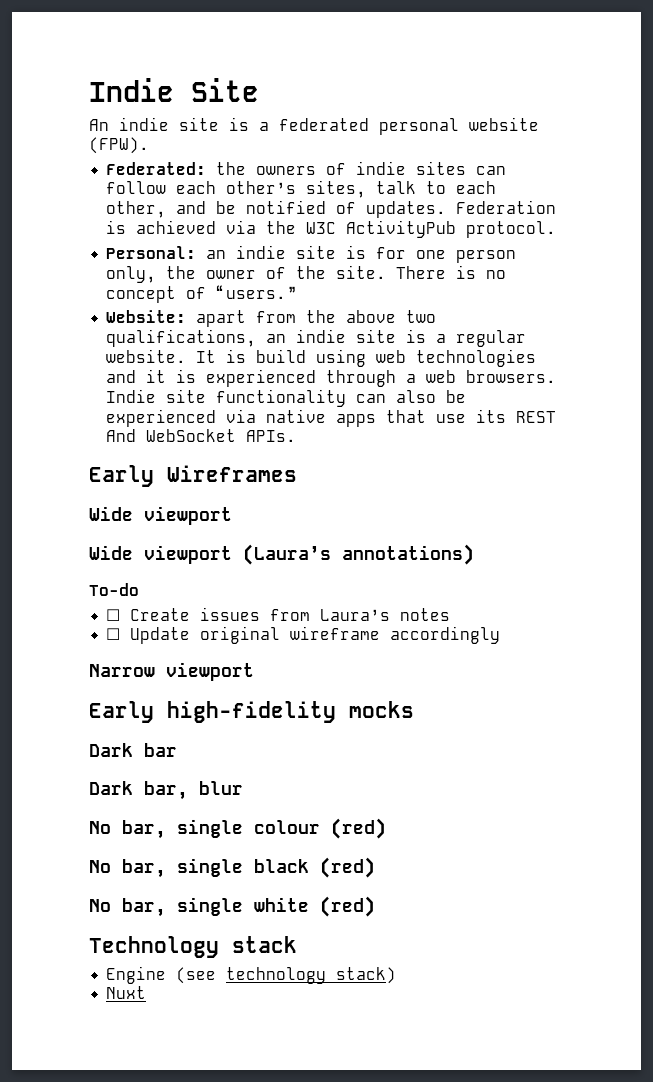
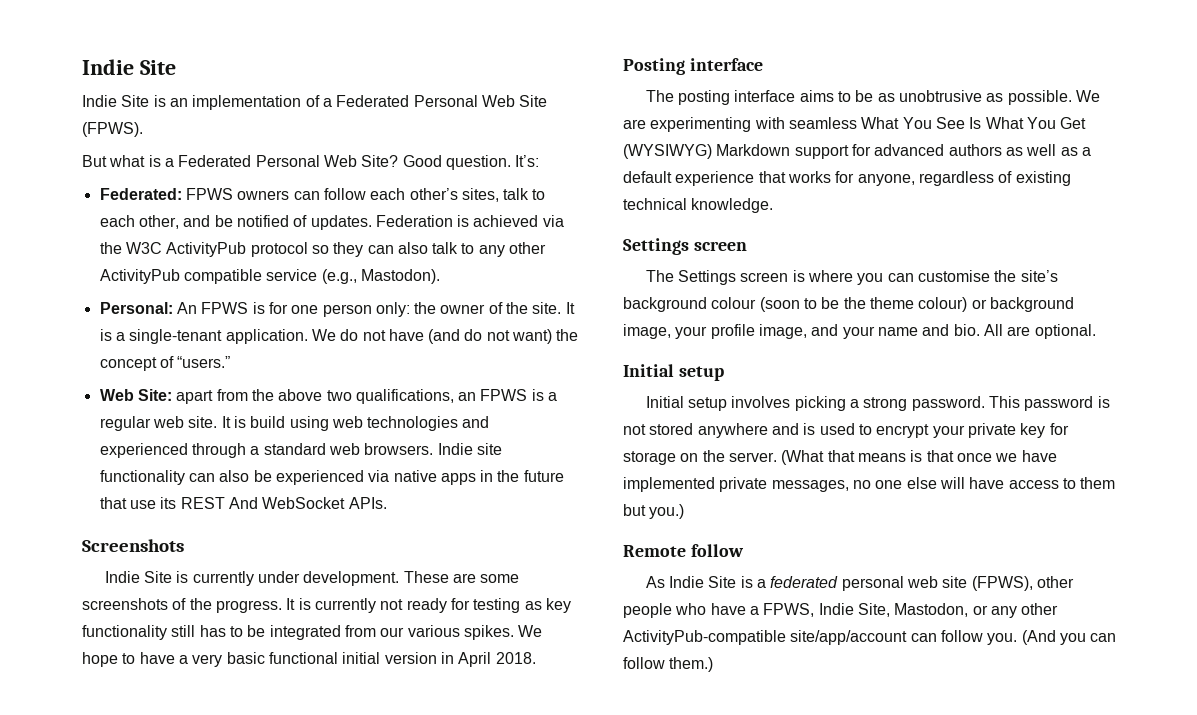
- An indie site is a federated personal website (FPW).
- Federated: the owners of indie sites can follow each other’s sites, talk to each other, and be notified of updates.
+ Indie Site is an implementation of a Federated Personal Web Site (FPWS).
+ But what is a Federated Personal Web Site? Good question. It’s:
+ Federated: FPWS owners can follow each other’s sites, talk to each other, and be notified of updates.
- Federation is achieved via the W3C ActivityPub protocol.
- Personal: an indie site is for one person only, the owner of the site.
+ Federation is achieved via the W3C ActivityPub protocol so they can also talk to any other ActivityPub compatible service (e.g., Mastodon).
+ Personal: An FPWS is for one person only: the owner of the site.
- There is no concept of “users.”
+ It is a single-tenant application. We do not have (and do not want) the concept of “users.”
- Website: apart from the above two qualifications, an indie site is a regular website.
+ Web Site: apart from the above two qualifications, an FPWS is a regular web site.
- It is build using web technologies and it is experienced through a web browsers.
+ It is build using web technologies and experienced through a standard web browsers.
- Indie site functionality can also be experienced via native apps that use its REST And WebSocket APIs.
+ Indie site functionality can also be experienced via native apps in the future that use its REST And WebSocket APIs.
- Early Wireframes
- Wide viewport
- Wide viewport (Laura’s annotations)
- To-do
- ☐ Create issues from Laura’s notes
- ☐ Update original wireframe accordingly
- Narrow viewport
- Early high-fidelity mocks
- Dark bar
- Dark bar, blur
- No bar, single colour (red)
- No bar, single black (red)
- No bar, single white (red)
- Technology stack
- Engine (see technology stack)
- Nuxt
+ Screenshots
+ Indie Site is currently under development. These are some screenshots of the progress. It is currently not ready for testing as key functionality still has to be integrated from our various spikes. We hope to have a very basic functional initial version in April 2018.
+ Posting interface
+ The posting interface aims to be as unobtrusive as possible. We are experimenting with seamless What You See Is What You Get (WYSIWYG) Markdown support for advanced authors as well as a default experience that works for anyone, regardless of existing technical knowledge.
+ Settings screen
+ The Settings screen is where you can customise the site’s background colour (soon to be the theme colour) or background image, your profile image, and your name and bio. All are optional.
+ Initial setup
+ Initial setup involves picking a strong password. This password is not stored anywhere and is used to encrypt your private key for storage on the server. (What that means is that once we have implemented private messages, no one else will have access to them but you.)
+ Remote follow
+ As Indie Site is a federated personal web site (FPWS), other people who have a FPWS, Indie Site, Mastodon, or any other ActivityPub-compatible site/app/account can follow you. (And you can follow them.)

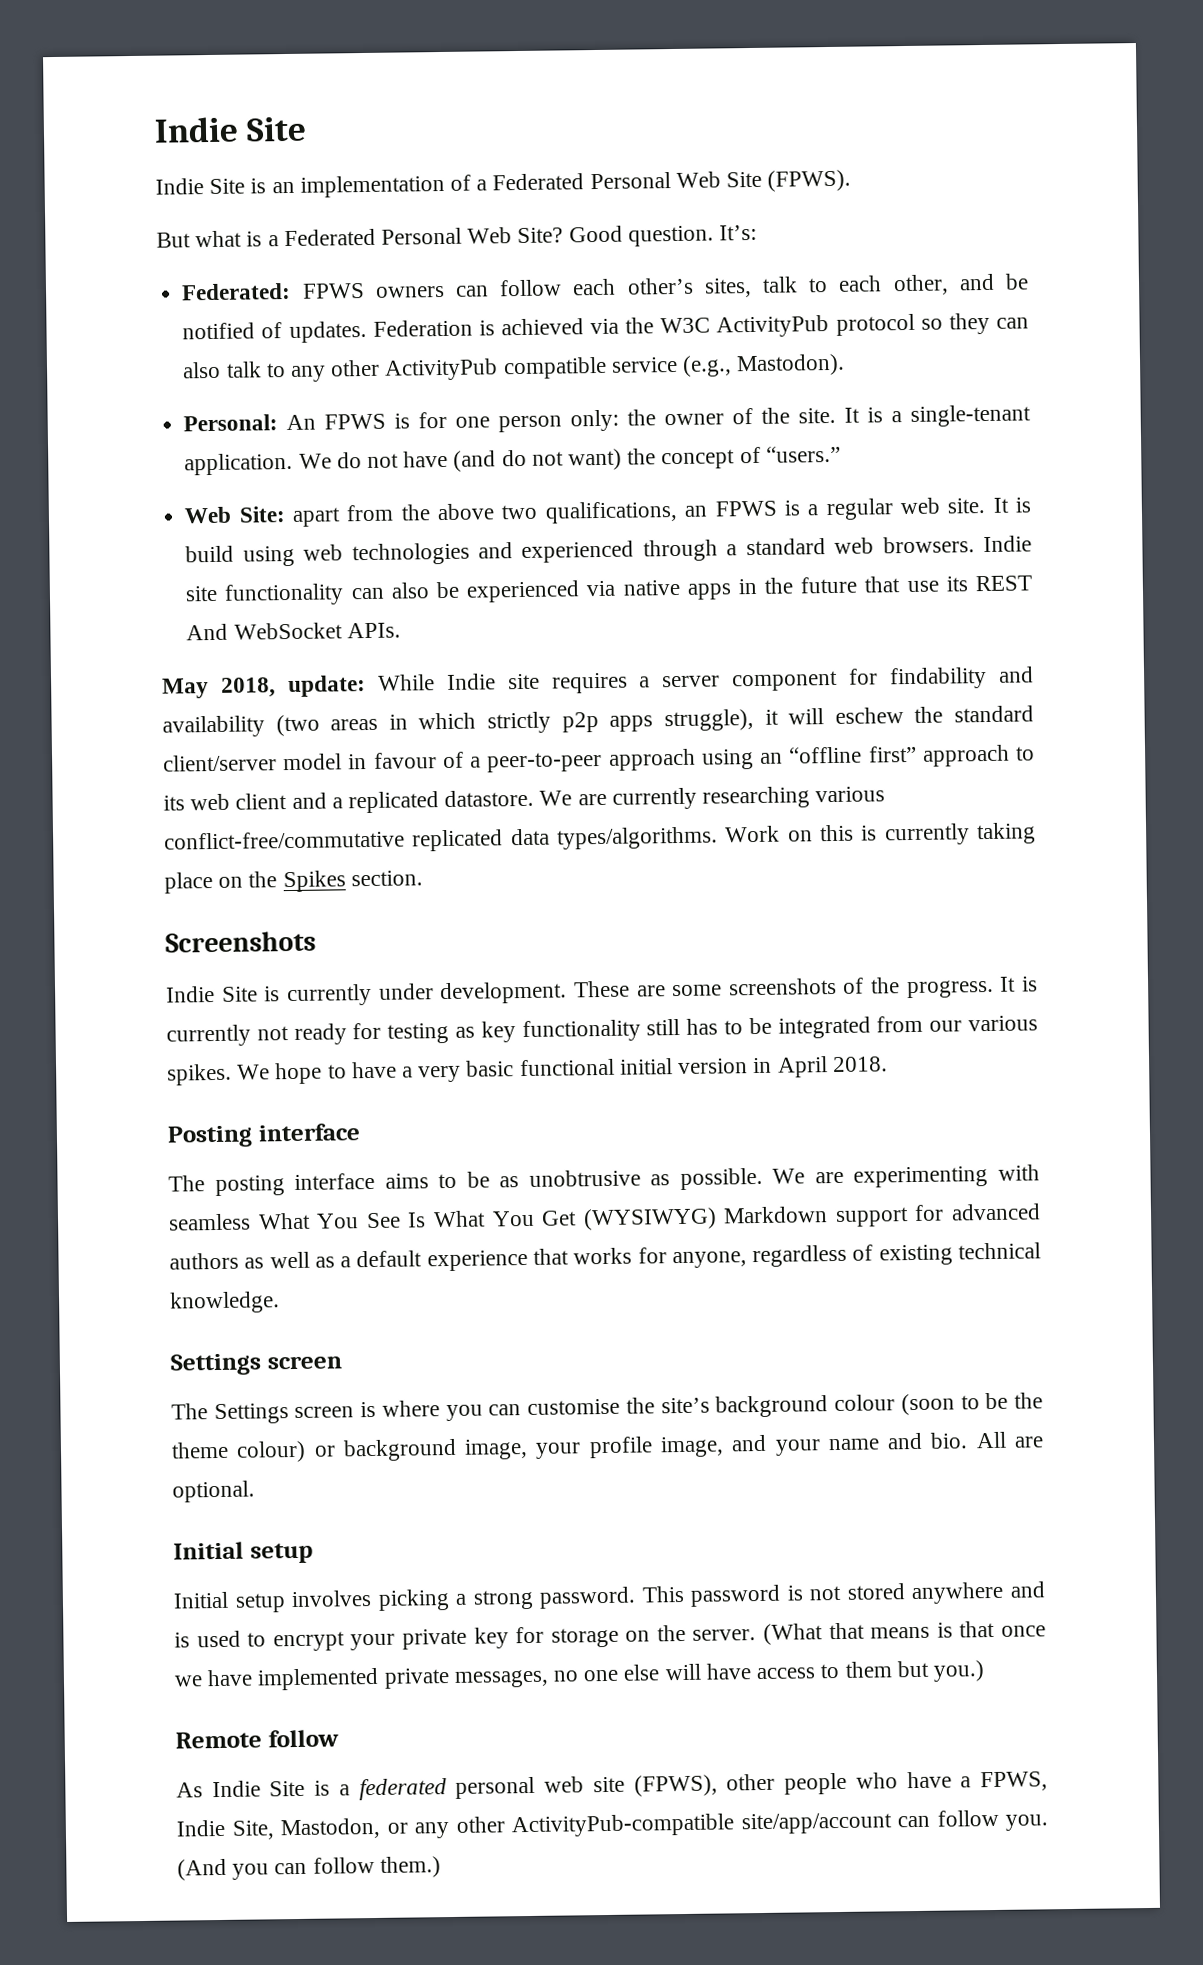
+ May 2018, update: While Indie site requires a server component for findability and availability (two areas in which strictly p2p apps struggle), it will eschew the standard client/server model in favour of a peer-to-peer approach using an “offline first” approach to its web client and a replicated datastore. We are currently researching various conflict-free/commutative replicated data types/algorithms. Work on this is currently taking place on the Spikes section.

